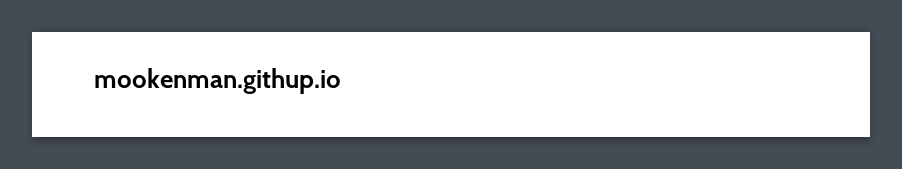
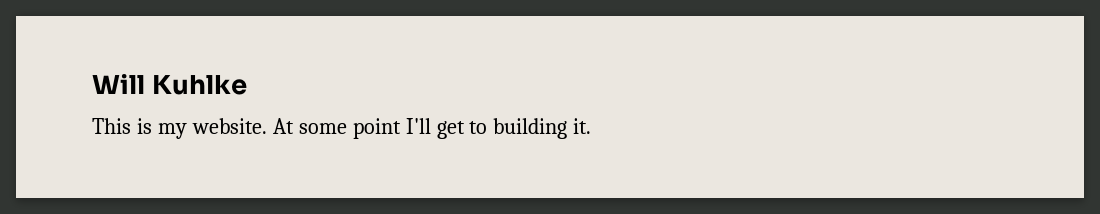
- mookenman.githup.io
+ Will Kuhlke
+ This is my website. At some point I'll get to building it.

